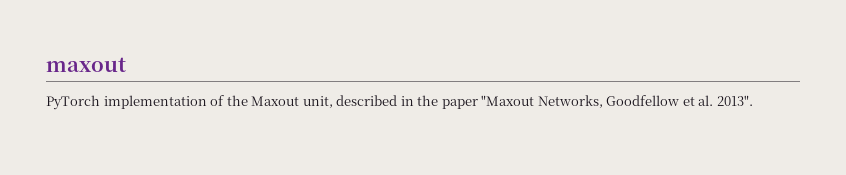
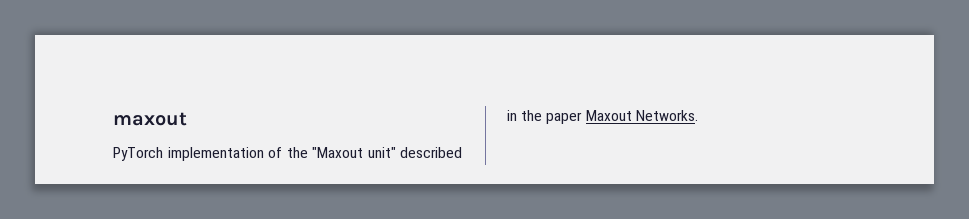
- PyTorch implementation of the Maxout unit, described in the paper "Maxout Networks, Goodfellow et al. 2013".
+ PyTorch implementation of the "Maxout unit" described in the paper Maxout Networks.

